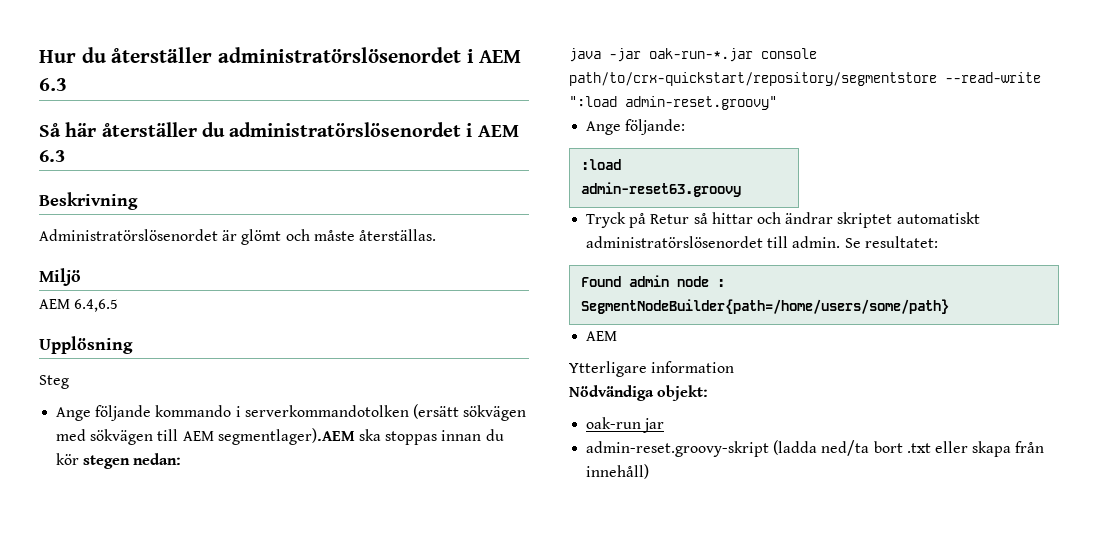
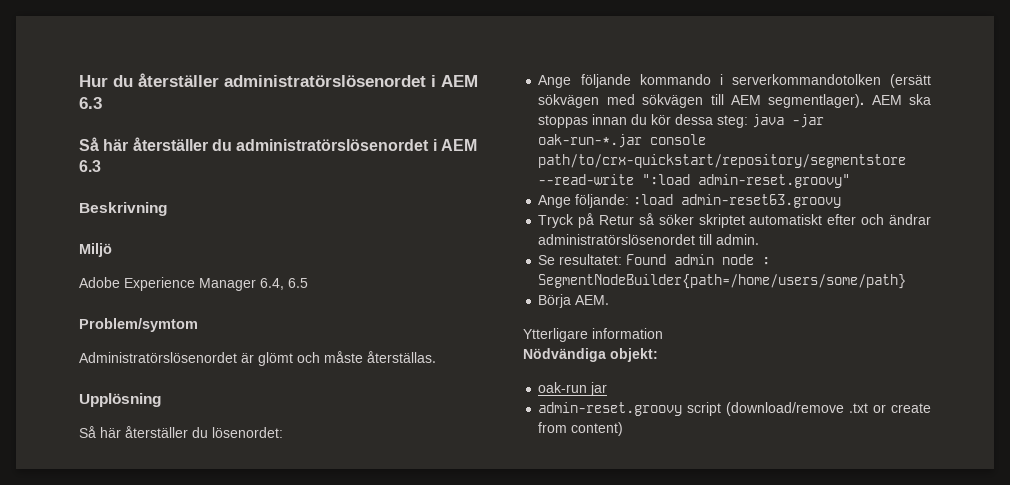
+ Miljö
+ Adobe Experience Manager 6.4, 6.5
+ Problem/symtom
- Miljö
- AEM 6.4,6.5
  Upplösning
- Steg
+ Så här återställer du lösenordet:
- Ange följande kommando i serverkommandotolken (ersätt sökvägen med sökvägen till AEM segmentlager).AEM ska stoppas innan du kör stegen nedan:
- java -jar oak-run-*.jar console path/to/crx-quickstart/repository/segmentstore --read-write ":load admin-reset.groovy"
+ Ange följande kommando i serverkommandotolken (ersätt sökvägen med sökvägen till AEM segmentlager). AEM ska stoppas innan du kör dessa steg: java -jar oak-run-*.jar console path/to/crx-quickstart/repository/segmentstore --read-write ":load admin-reset.groovy"
- Ange följande:
- :load admin-reset63.groovy
+ Ange följande: :load admin-reset63.groovy
- Tryck på Retur så hittar och ändrar skriptet automatiskt administratörslösenordet till admin. Se resultatet:
- Found admin node : SegmentNodeBuilder{path=/home/users/some/path}
- AEM
+ Tryck på Retur så söker skriptet automatiskt efter och ändrar administratörslösenordet till admin.
+ Se resultatet: Found admin node : SegmentNodeBuilder{path=/home/users/some/path}
+ Börja AEM.
- admin-reset.groovy-skript (ladda ned/ta bort .txt eller skapa från innehåll)
+ admin-reset.groovy script (download/remove .txt or create from content)

